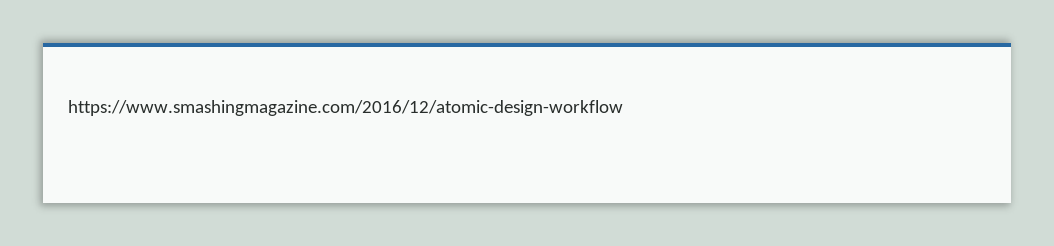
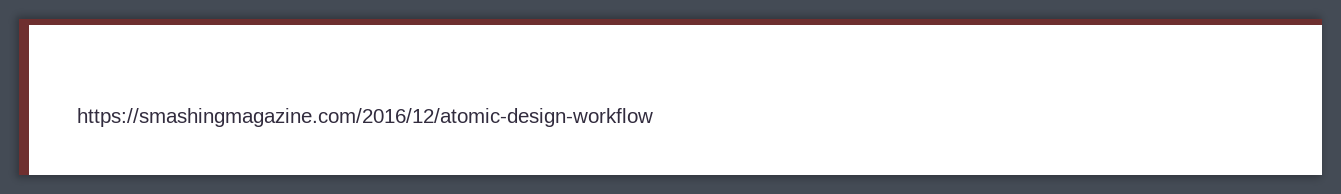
- https://www.smashingmagazine.com/2016/12/atomic-design-workflow
+ https://smashingmagazine.com/2016/12/atomic-design-workflow

